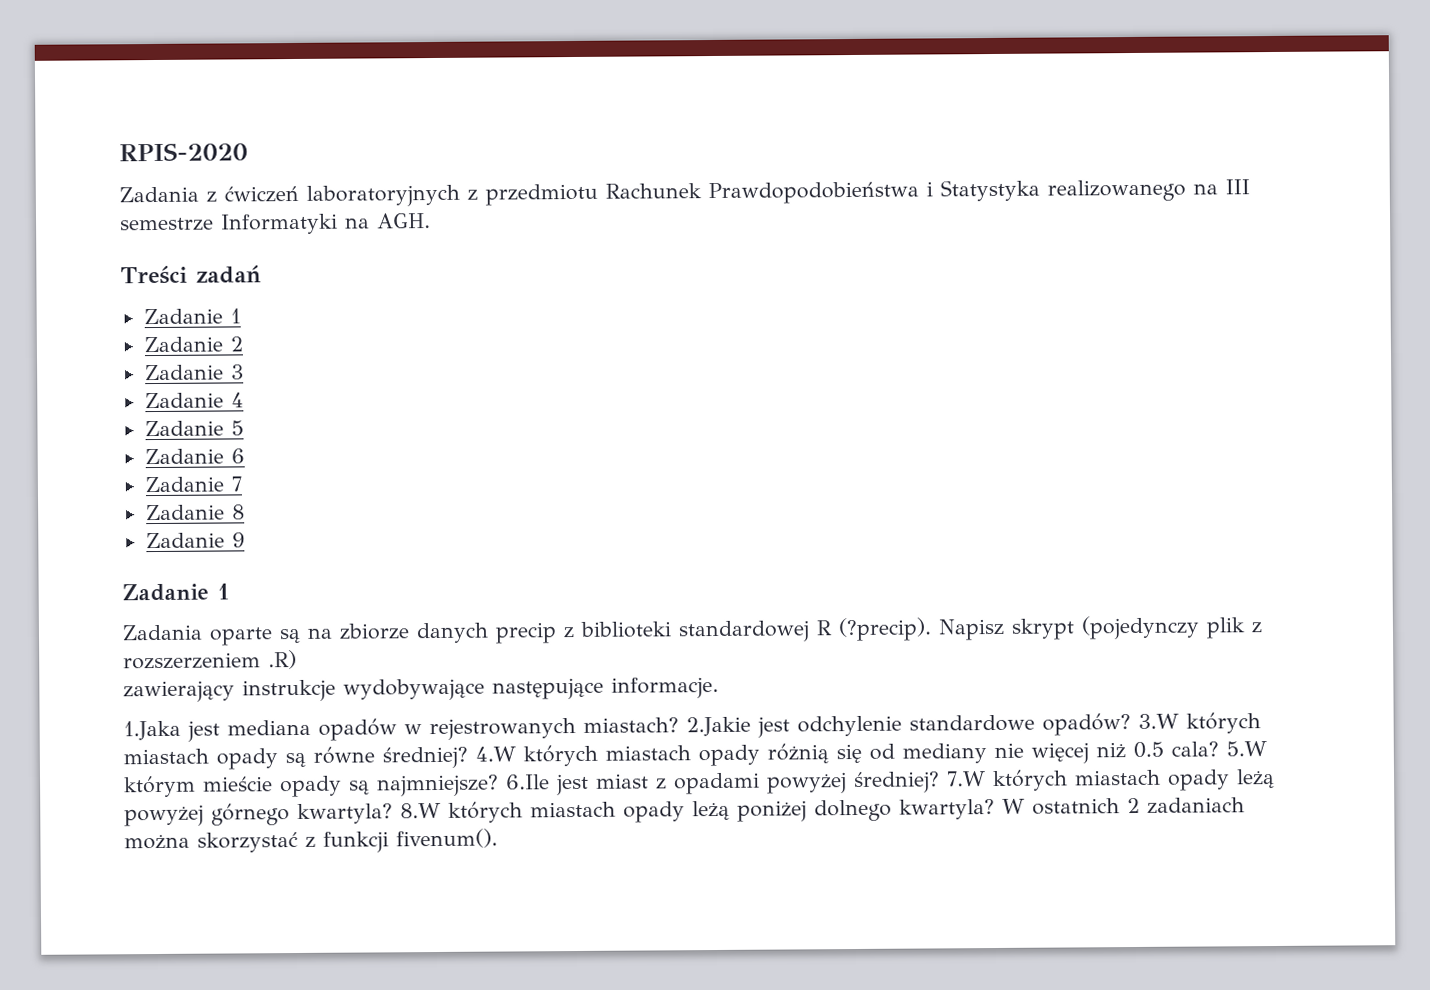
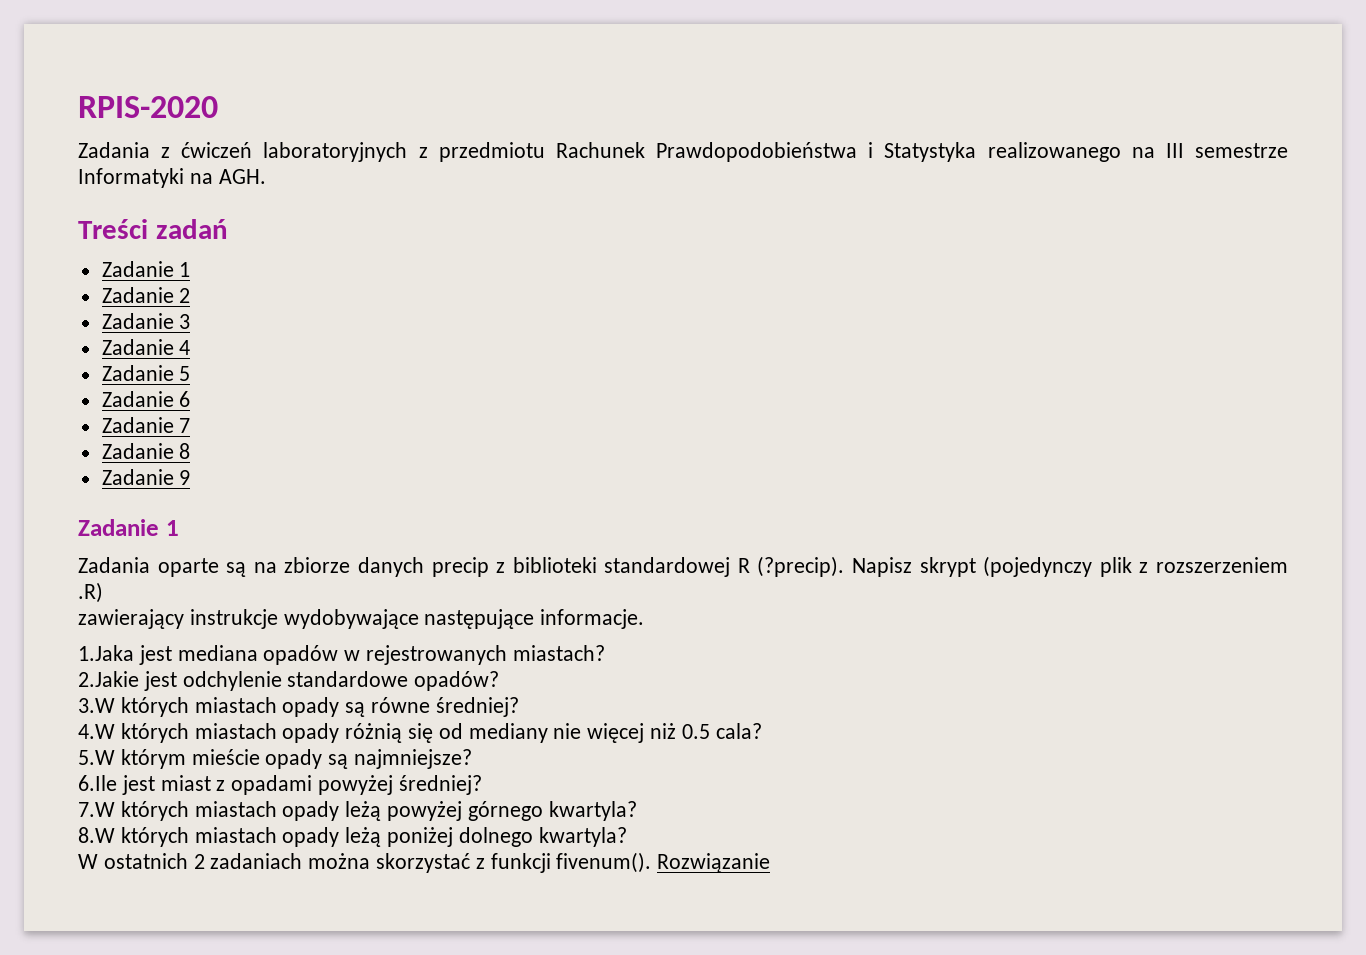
- 1.Jaka jest mediana opadów w rejestrowanych miastach? 2.Jakie jest odchylenie standardowe opadów? 3.W których miastach opady są równe średniej? 4.W których miastach opady różnią się od mediany nie więcej niż 0.5 cala? 5.W którym mieście opady są najmniejsze? 6.Ile jest miast z opadami powyżej średniej? 7.W których miastach opady leżą powyżej górnego kwartyla? 8.W których miastach opady leżą poniżej dolnego kwartyla? W ostatnich 2 zadaniach można skorzystać z funkcji fivenum().
+ 1.Jaka jest mediana opadów w rejestrowanych miastach?
+ 2.Jakie jest odchylenie standardowe opadów?
+ 3.W których miastach opady są równe średniej?
+ 4.W których miastach opady różnią się od mediany nie więcej niż 0.5 cala?
+ 5.W którym mieście opady są najmniejsze?
+ 6.Ile jest miast z opadami powyżej średniej?
+ 7.W których miastach opady leżą powyżej górnego kwartyla?
+ 8.W których miastach opady leżą poniżej dolnego kwartyla?
+ W ostatnich 2 zadaniach można skorzystać z funkcji fivenum().
+ Rozwiązanie

